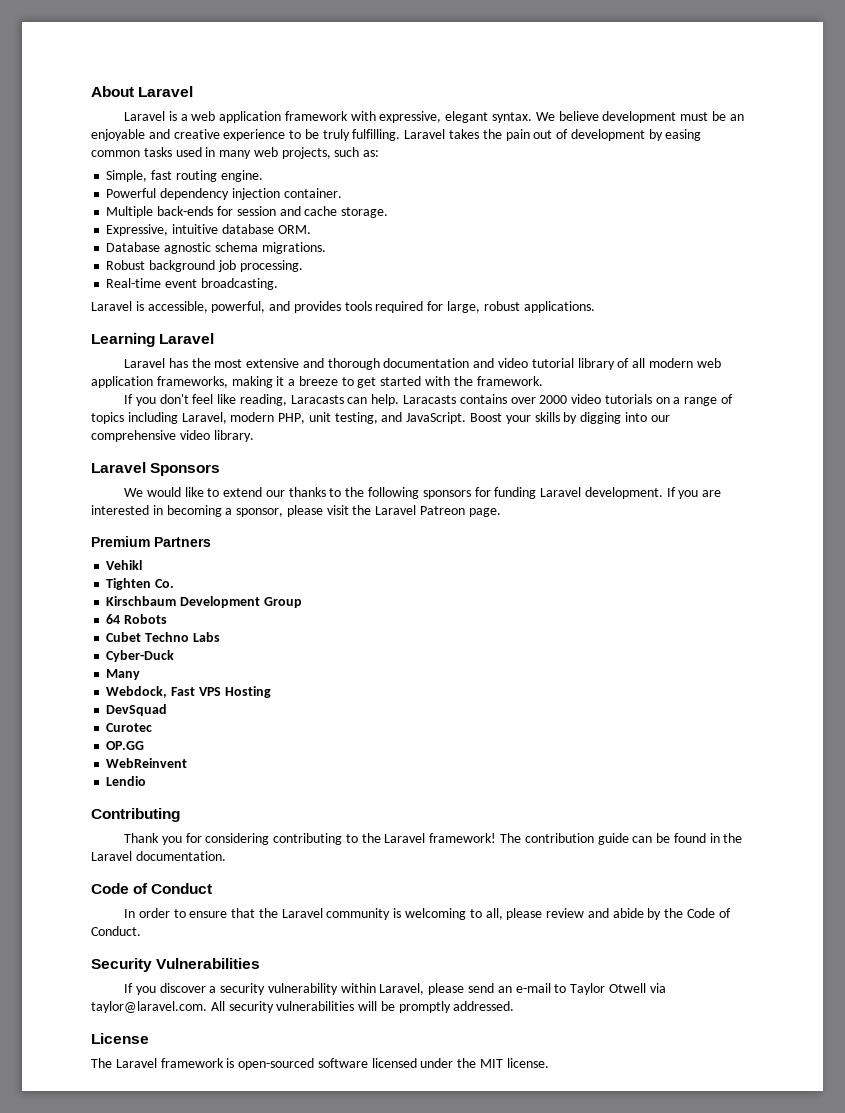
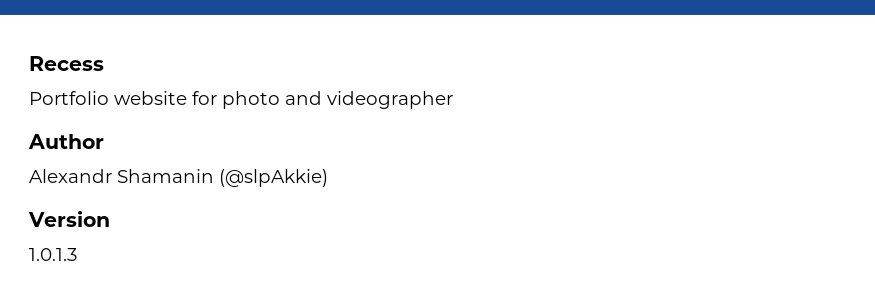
- About Laravel
- Laravel is a web application framework with expressive, elegant syntax. We believe development must be an enjoyable and creative experience to be truly fulfilling. Laravel takes the pain out of development by easing common tasks used in many web projects, such as:
- Simple, fast routing engine.
- Powerful dependency injection container.
- Multiple back-ends for session and cache storage.
- Expressive, intuitive database ORM.
- Database agnostic schema migrations.
- Robust background job processing.
- Real-time event broadcasting.
- Laravel is accessible, powerful, and provides tools required for large, robust applications.
- Learning Laravel
- Laravel has the most extensive and thorough documentation and video tutorial library of all modern web application frameworks, making it a breeze to get started with the framework.
- If you don't feel like reading, Laracasts can help. Laracasts contains over 2000 video tutorials on a range of topics including Laravel, modern PHP, unit testing, and JavaScript. Boost your skills by digging into our comprehensive video library.
- Laravel Sponsors
- We would like to extend our thanks to the following sponsors for funding Laravel development. If you are interested in becoming a sponsor, please visit the Laravel Patreon page.
- Premium Partners
- Vehikl
- Tighten Co.
- Kirschbaum Development Group
- 64 Robots
- Cubet Techno Labs
- Cyber-Duck
- Many
- Webdock, Fast VPS Hosting
- DevSquad
- Curotec
- OP.GG
- WebReinvent
- Lendio
- Contributing
- Thank you for considering contributing to the Laravel framework! The contribution guide can be found in the Laravel documentation.
- Code of Conduct
- In order to ensure that the Laravel community is welcoming to all, please review and abide by the Code of Conduct.
- Security Vulnerabilities
- If you discover a security vulnerability within Laravel, please send an e-mail to Taylor Otwell via taylor@laravel.com. All security vulnerabilities will be promptly addressed.
- License
- The Laravel framework is open-sourced software licensed under the MIT license.
+ Recess
+ Portfolio website for photo and videographer
+ Author
+ Alexandr Shamanin (@slpAkkie)
+ Version
+ 1.0.1.3

